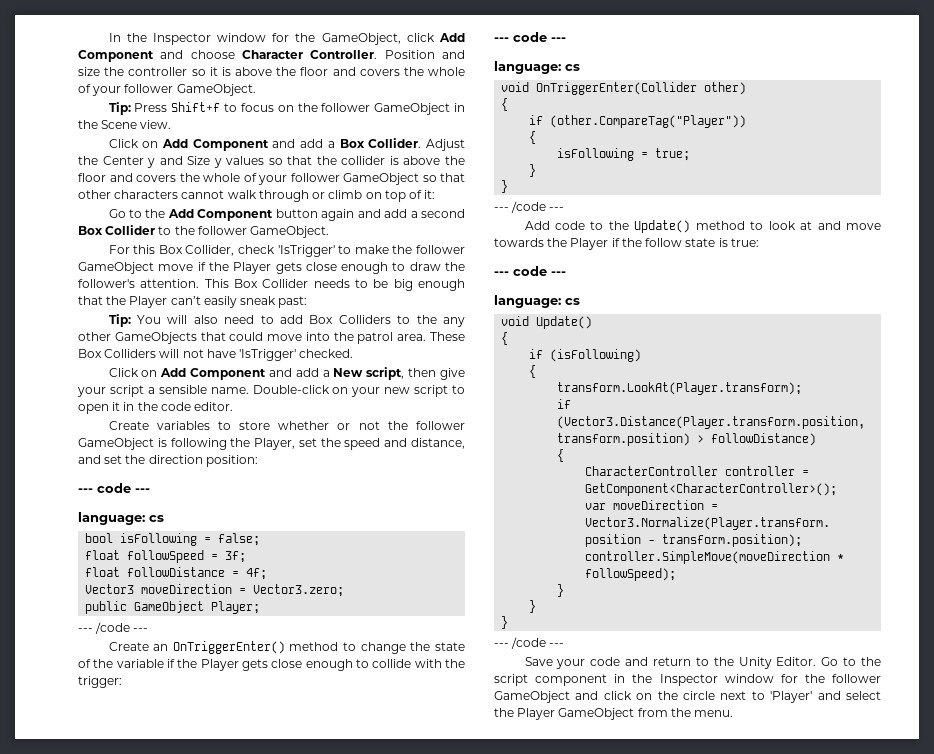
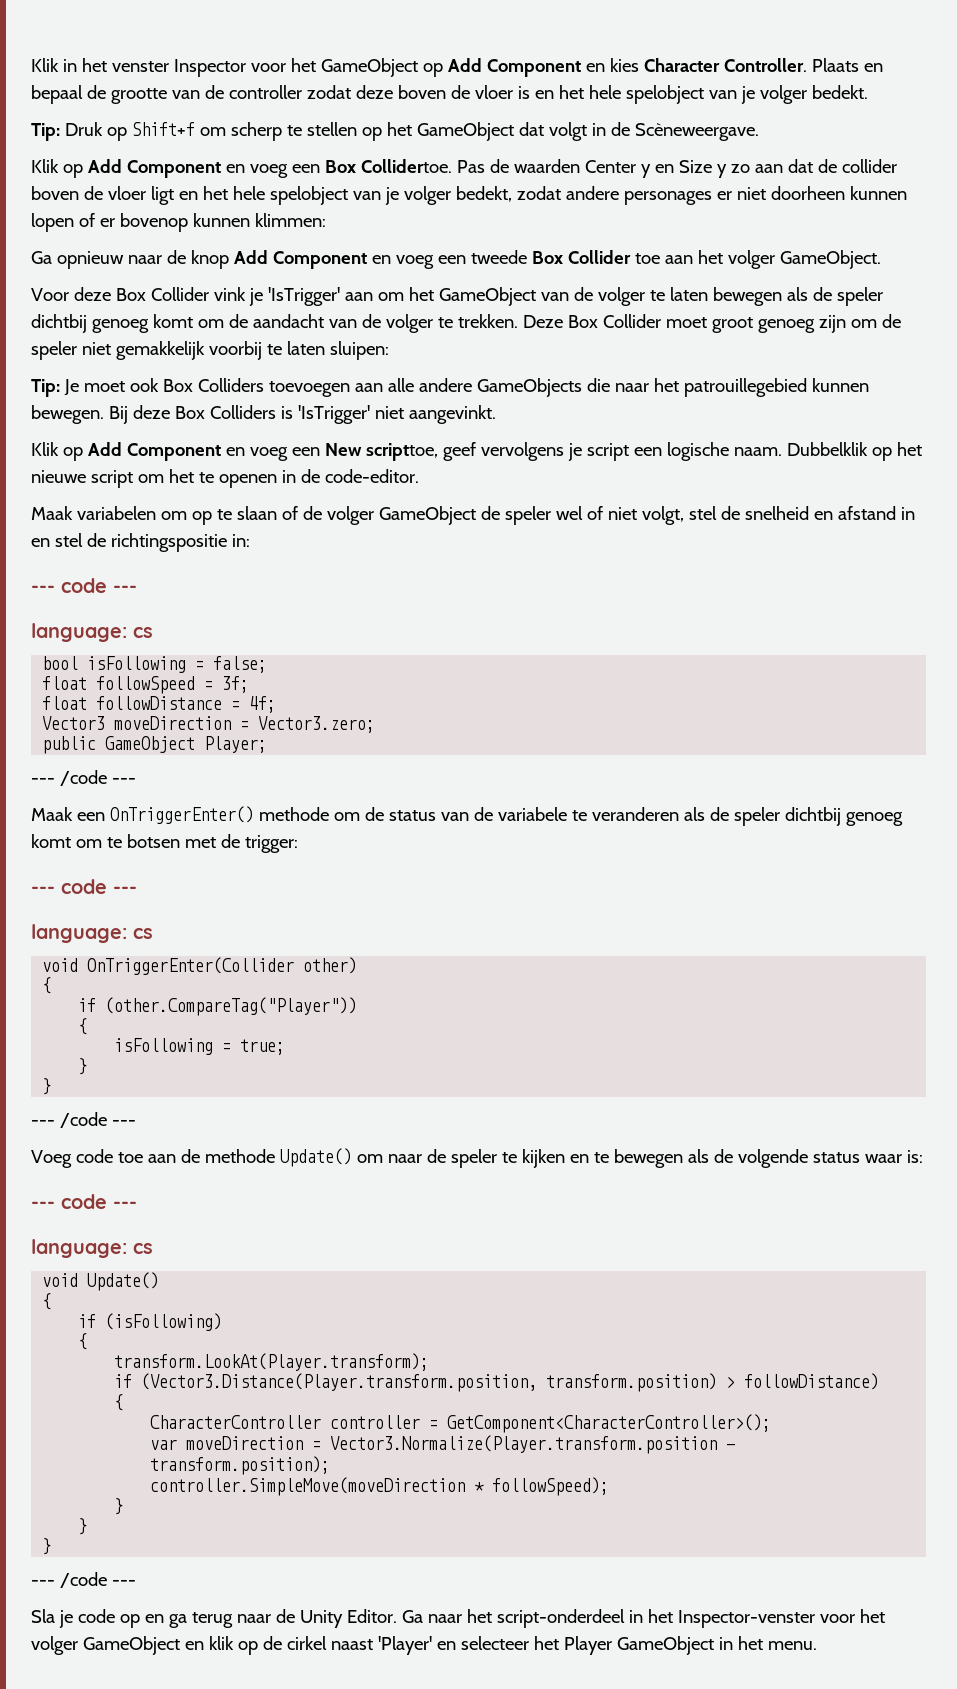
- In the Inspector window for the GameObject, click Add Component and choose Character Controller. Position and size the controller so it is above the floor and covers the whole of your follower GameObject.
- Tip: Press Shift+f to focus on the follower GameObject in the Scene view.
- Click on Add Component and add a Box Collider. Adjust the Center y and Size y values so that the collider is above the floor and covers the whole of your follower GameObject so that other characters cannot walk through or climb on top of it:
- Go to the Add Component button again and add a second Box Collider to the follower GameObject.
- For this Box Collider, check 'IsTrigger' to make the follower GameObject move if the Player gets close enough to draw the follower's attention. This Box Collider needs to be big enough that the Player can’t easily sneak past:
- Tip: You will also need to add Box Colliders to the any other GameObjects that could move into the patrol area. These Box Colliders will not have 'IsTrigger' checked.
- Click on Add Component and add a New script, then give your script a sensible name. Double-click on your new script to open it in the code editor.
- Create variables to store whether or not the follower GameObject is following the Player, set the speed and distance, and set the direction position:
+ Klik in het venster Inspector voor het GameObject op Add Component en kies Character Controller. Plaats en bepaal de grootte van de controller zodat deze boven de vloer is en het hele spelobject van je volger bedekt.
+ Tip: Druk op Shift+f om scherp te stellen op het GameObject dat volgt in de Scèneweergave.
+ Klik op Add Component en voeg een Box Collidertoe. Pas de waarden Center y en Size y zo aan dat de collider boven de vloer ligt en het hele spelobject van je volger bedekt, zodat andere personages er niet doorheen kunnen lopen of er bovenop kunnen klimmen:
+ Ga opnieuw naar de knop Add Component en voeg een tweede Box Collider toe aan het volger GameObject.
+ Voor deze Box Collider vink je 'IsTrigger' aan om het GameObject van de volger te laten bewegen als de speler dichtbij genoeg komt om de aandacht van de volger te trekken. Deze Box Collider moet groot genoeg zijn om de speler niet gemakkelijk voorbij te laten sluipen:
+ Tip: Je moet ook Box Colliders toevoegen aan alle andere GameObjects die naar het patrouillegebied kunnen bewegen. Bij deze Box Colliders is 'IsTrigger' niet aangevinkt.
+ Klik op Add Component en voeg een New scripttoe, geef vervolgens je script een logische naam. Dubbelklik op het nieuwe script om het te openen in de code-editor.
+ Maak variabelen om op te slaan of de volger GameObject de speler wel of niet volgt, stel de snelheid en afstand in en stel de richtingspositie in:
- Create an OnTriggerEnter() method to change the state of the variable if the Player gets close enough to collide with the trigger:
+ Maak een OnTriggerEnter() methode om de status van de variabele te veranderen als de speler dichtbij genoeg komt om te botsen met de trigger:
- Add code to the Update() method to look at and move towards the Player if the follow state is true:
+ Voeg code toe aan de methode Update() om naar de speler te kijken en te bewegen als de volgende status waar is:
- Save your code and return to the Unity Editor. Go to the script component in the Inspector window for the follower GameObject and click on the circle next to 'Player' and select the Player GameObject from the menu.
+ Sla je code op en ga terug naar de Unity Editor. Ga naar het script-onderdeel in het Inspector-venster voor het volger GameObject en klik op de cirkel naast 'Player' en selecteer het Player GameObject in het menu.

